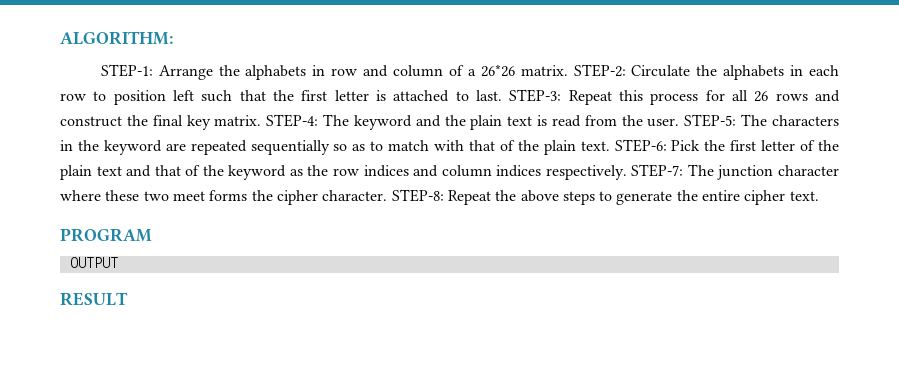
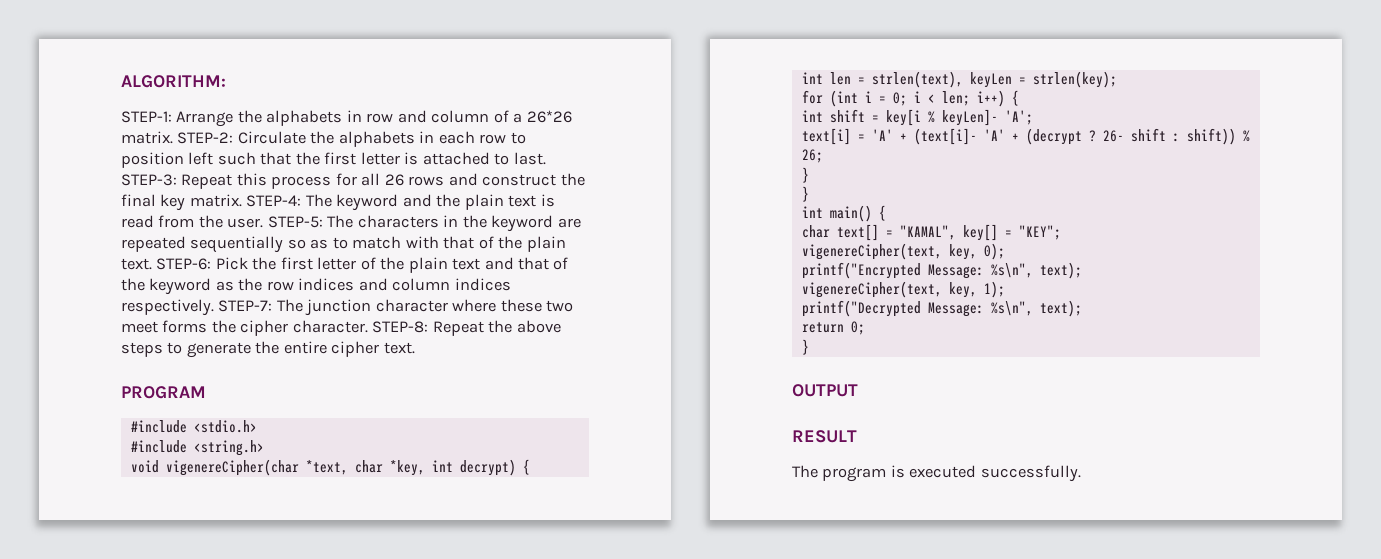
+ #include <stdio.h>
+ #include <string.h>
+ void vigenereCipher(char *text, char *key, int decrypt) {
+ int len = strlen(text), keyLen = strlen(key);
+ for (int i = 0; i < len; i++) {
+ int shift = key[i % keyLen]- 'A';
+ text[i] = 'A' + (text[i]- 'A' + (decrypt ? 26- shift : shift)) % 26;
+ }
+ }
+ int main() {
+ char text[] = "KAMAL", key[] = "KEY";
+ vigenereCipher(text, key, 0);
+ printf("Encrypted Message: %s\n", text);
+ vigenereCipher(text, key, 1);
+ printf("Decrypted Message: %s\n", text);
+ return 0;
+ }
  OUTPUT
  RESULT
+ The program is executed successfully.

